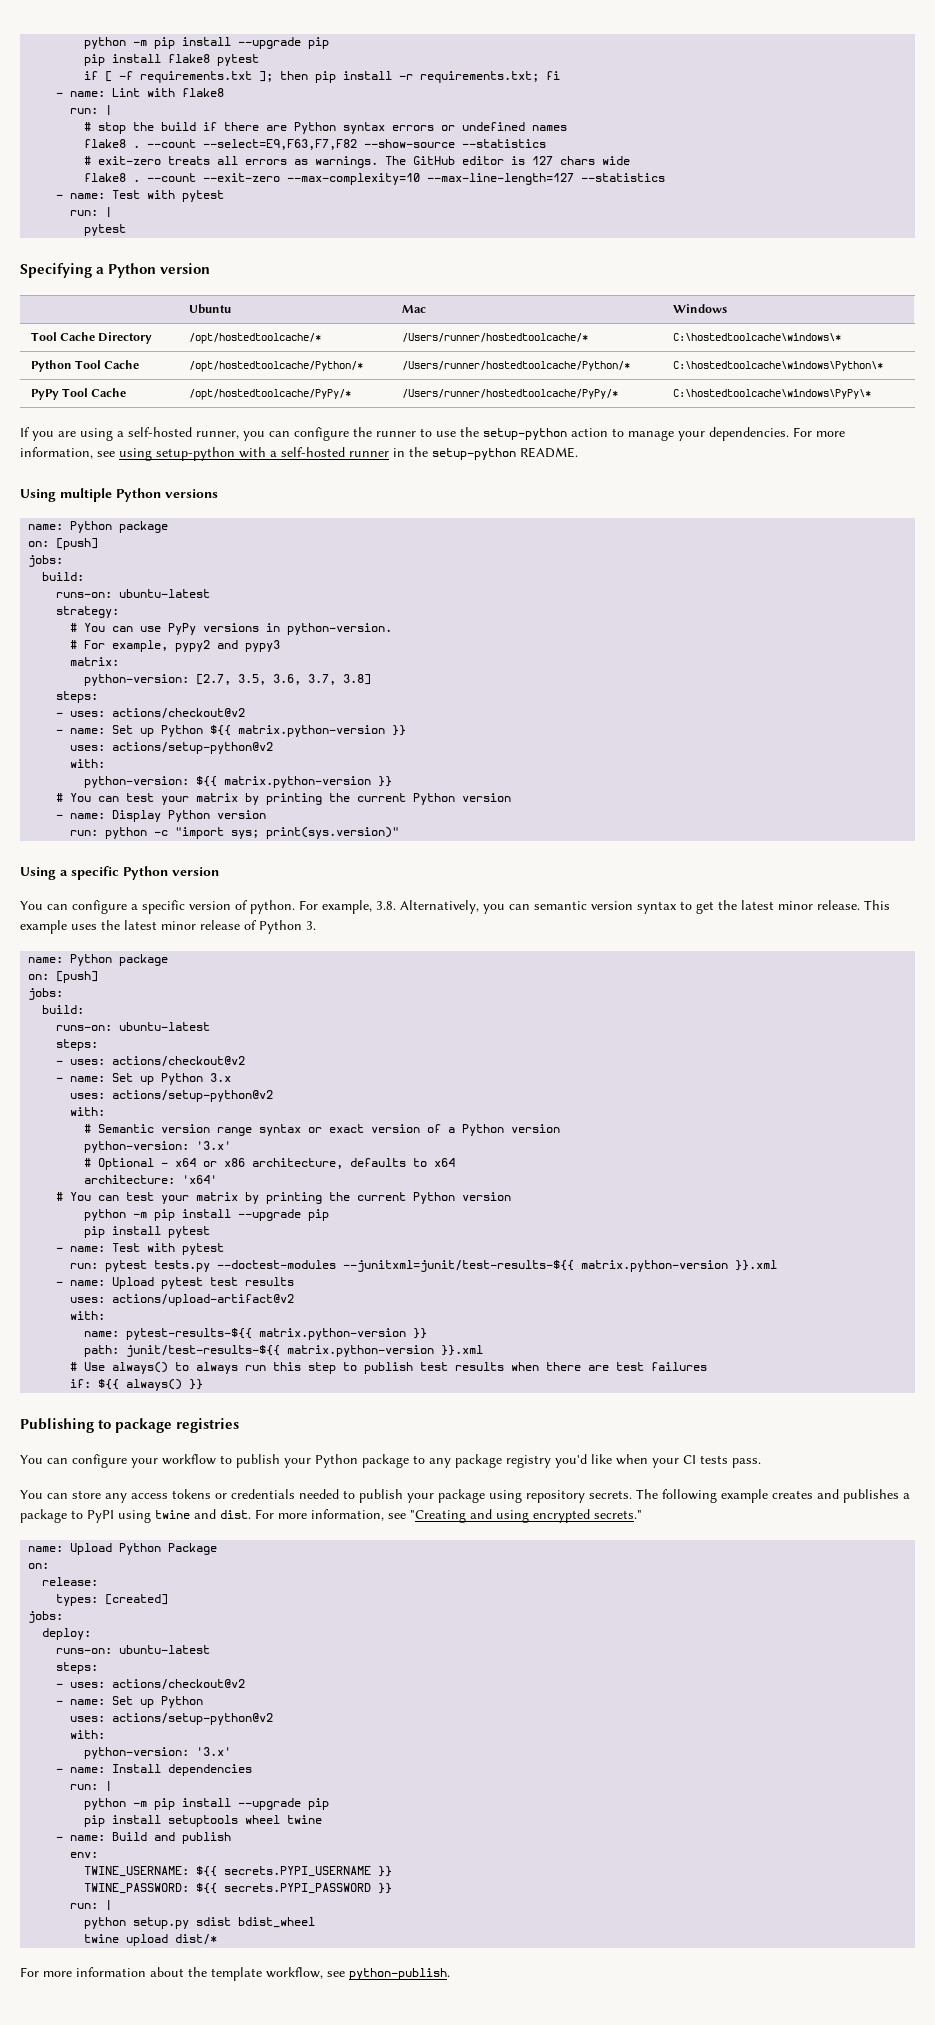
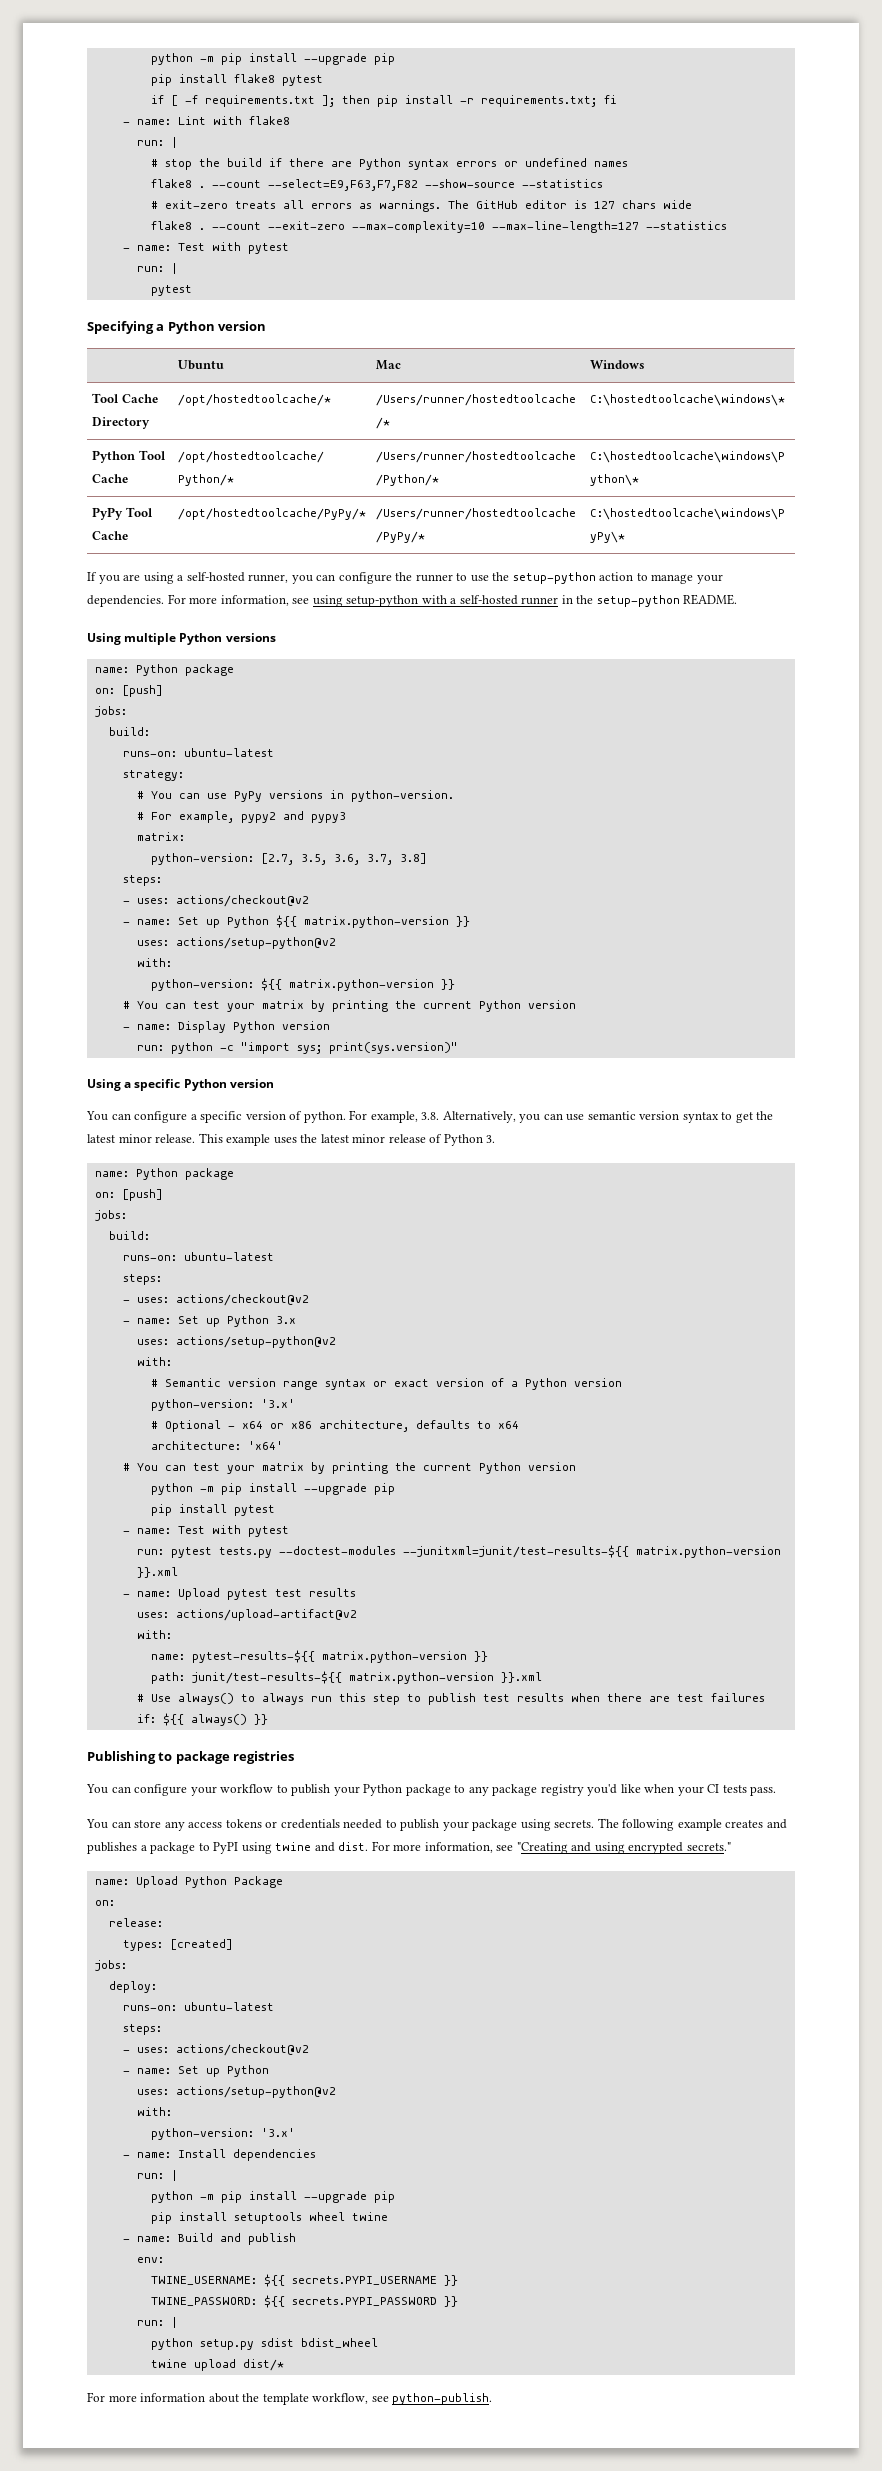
- For example, 3.8. Alternatively, you can semantic version syntax to get the latest minor release.
+ For example, 3.8. Alternatively, you can use semantic version syntax to get the latest minor release.
- You can store any access tokens or credentials needed to publish your package using repository secrets.
+ You can store any access tokens or credentials needed to publish your package using secrets.

